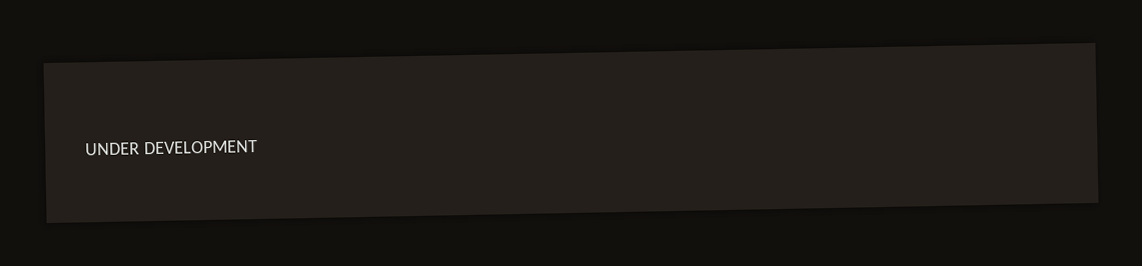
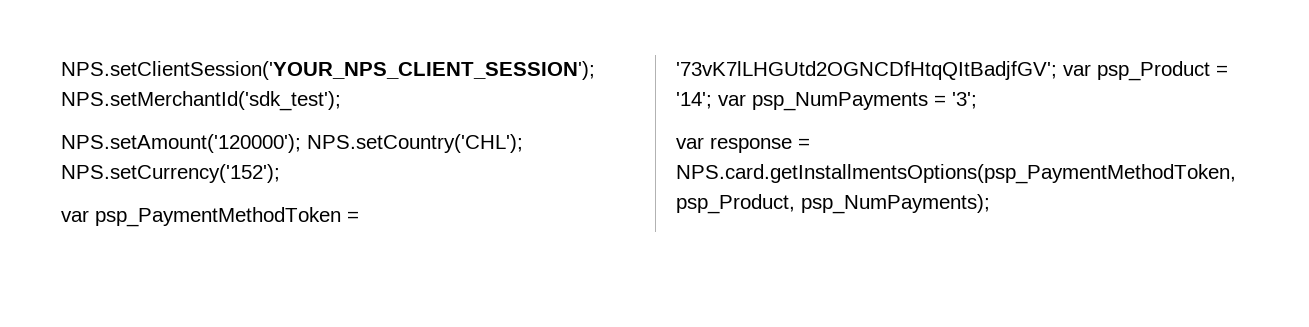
- UNDER DEVELOPMENT
+ NPS.setClientSession('YOUR_NPS_CLIENT_SESSION'); NPS.setMerchantId('sdk_test');
+ NPS.setAmount('120000'); NPS.setCountry('CHL'); NPS.setCurrency('152');
+ var psp_PaymentMethodToken = '73vK7lLHGUtd2OGNCDfHtqQItBadjfGV'; var psp_Product = '14'; var psp_NumPayments = '3';
+ var response = NPS.card.getInstallmentsOptions(psp_PaymentMethodToken, psp_Product, psp_NumPayments);

